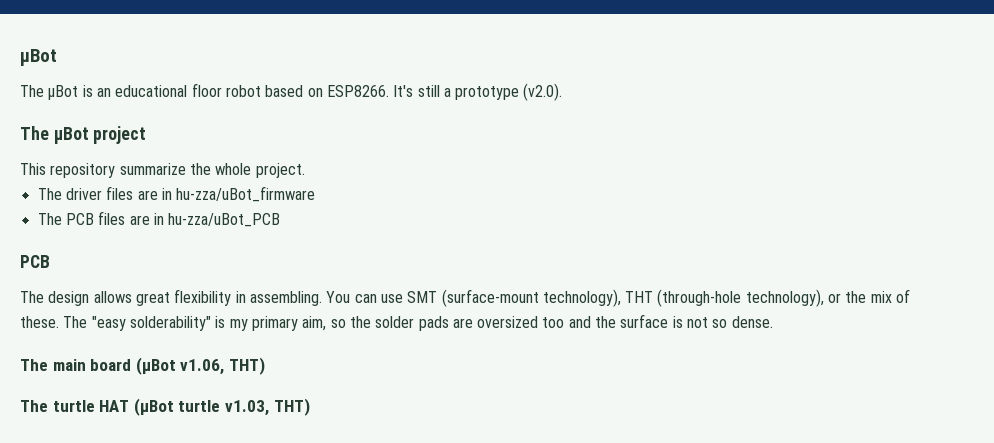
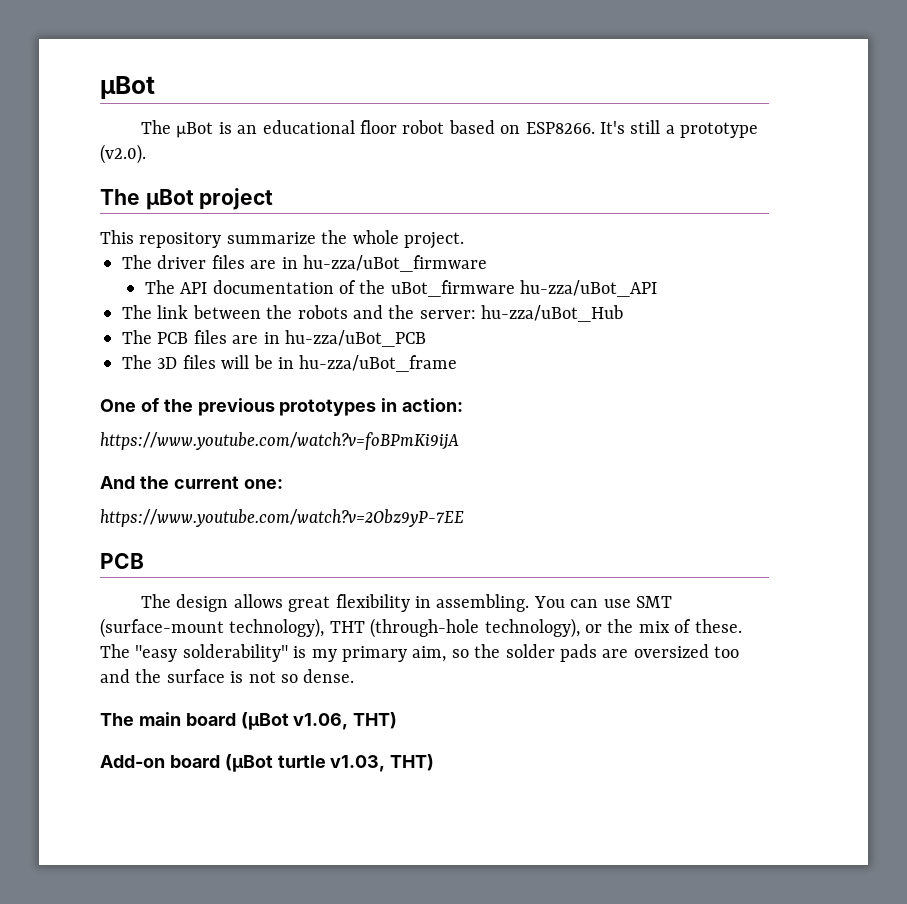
+ The API documentation of the uBot_firmware hu-zza/uBot_API
+ The link between the robots and the server: hu-zza/uBot_Hub
+ The 3D files will be in hu-zza/uBot_frame
+ One of the previous prototypes in action:
+ https://www.youtube.com/watch?v=foBPmKi9ijA
+ And the current one:
+ https://www.youtube.com/watch?v=2Obz9yP-7EE
- The turtle HAT (μBot turtle v1.03, THT)
+ Add-on board (μBot turtle v1.03, THT)

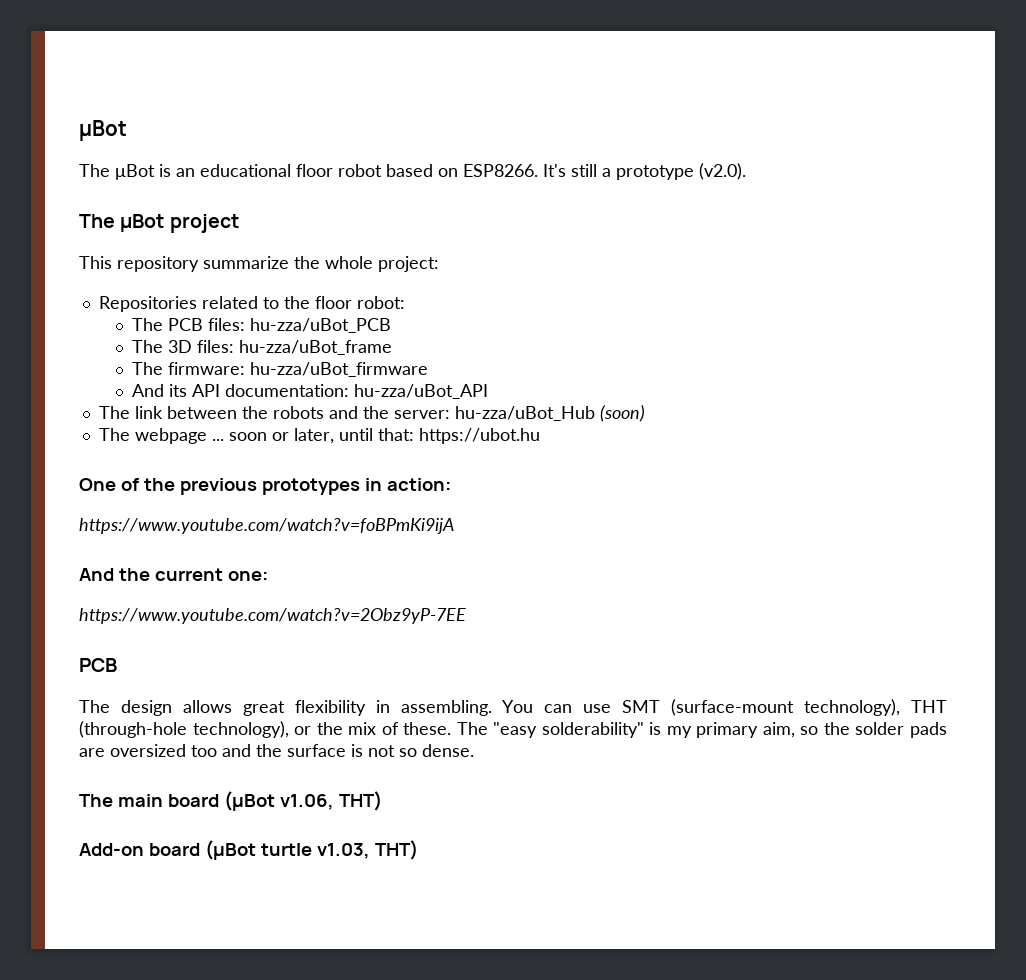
- This repository summarize the whole project.
- The driver files are in hu-zza/uBot_firmware
- The API documentation of the uBot_firmware hu-zza/uBot_API
+ This repository summarize the whole project:
+ Repositories related to the floor robot:
+ The PCB files: hu-zza/uBot_PCB
+ The 3D files: hu-zza/uBot_frame
+ The firmware: hu-zza/uBot_firmware
+ And its API documentation: hu-zza/uBot_API
- The link between the robots and the server: hu-zza/uBot_Hub
- The PCB files are in hu-zza/uBot_PCB
- The 3D files will be in hu-zza/uBot_frame
+ The link between the robots and the server: hu-zza/uBot_Hub (soon)
+ The webpage ... soon or later, until that: https://ubot.hu

